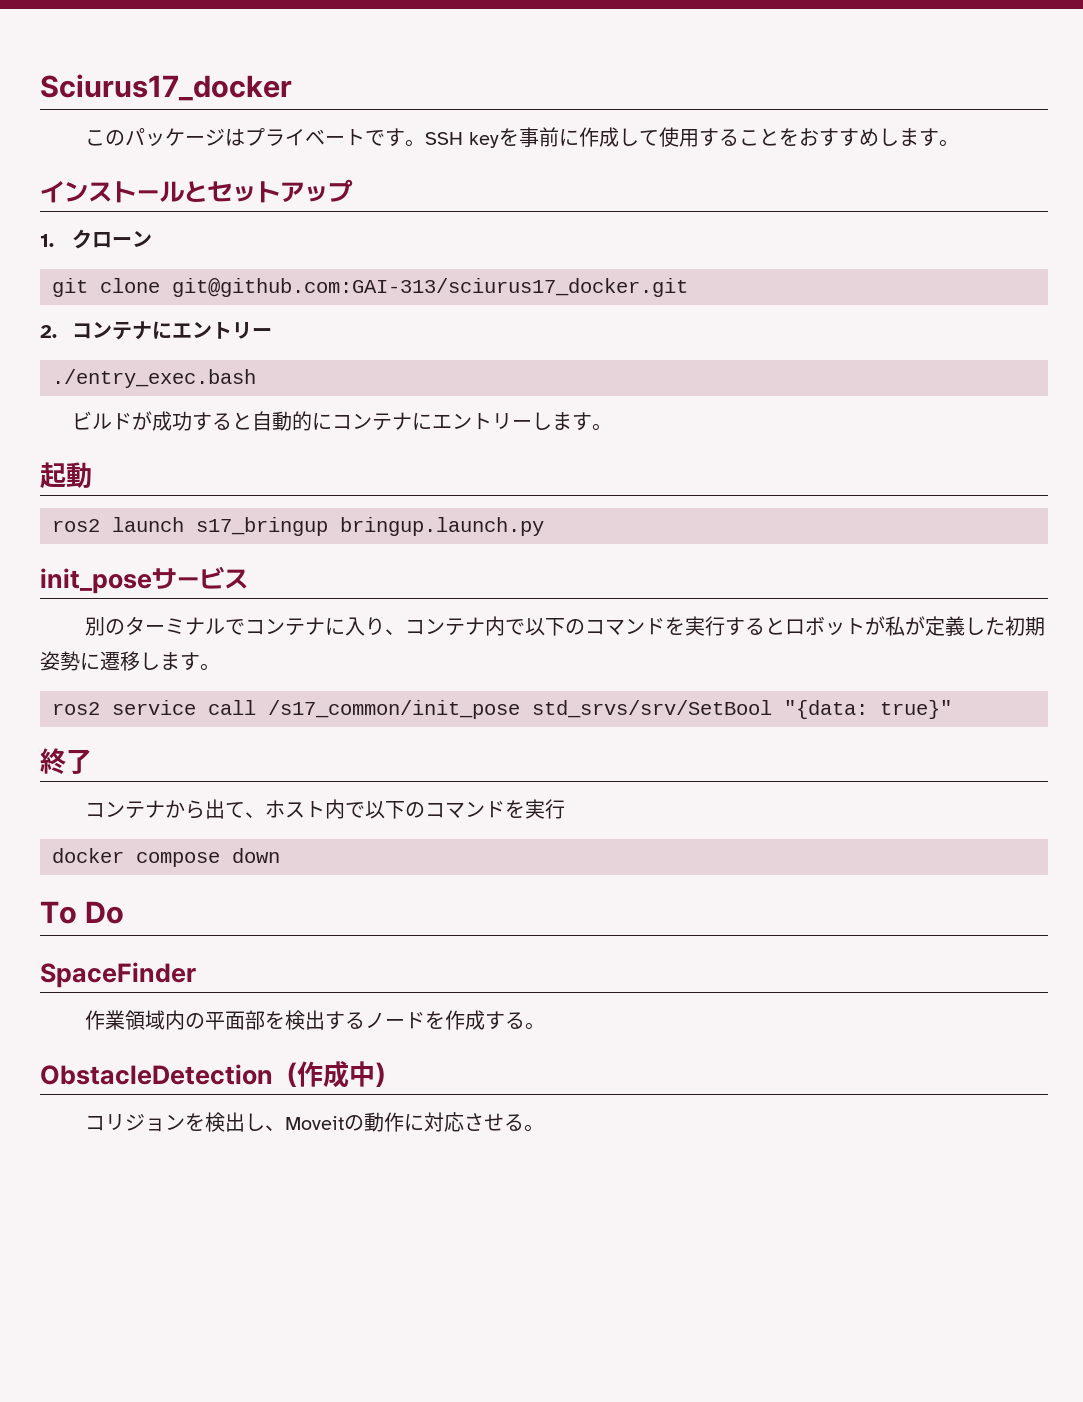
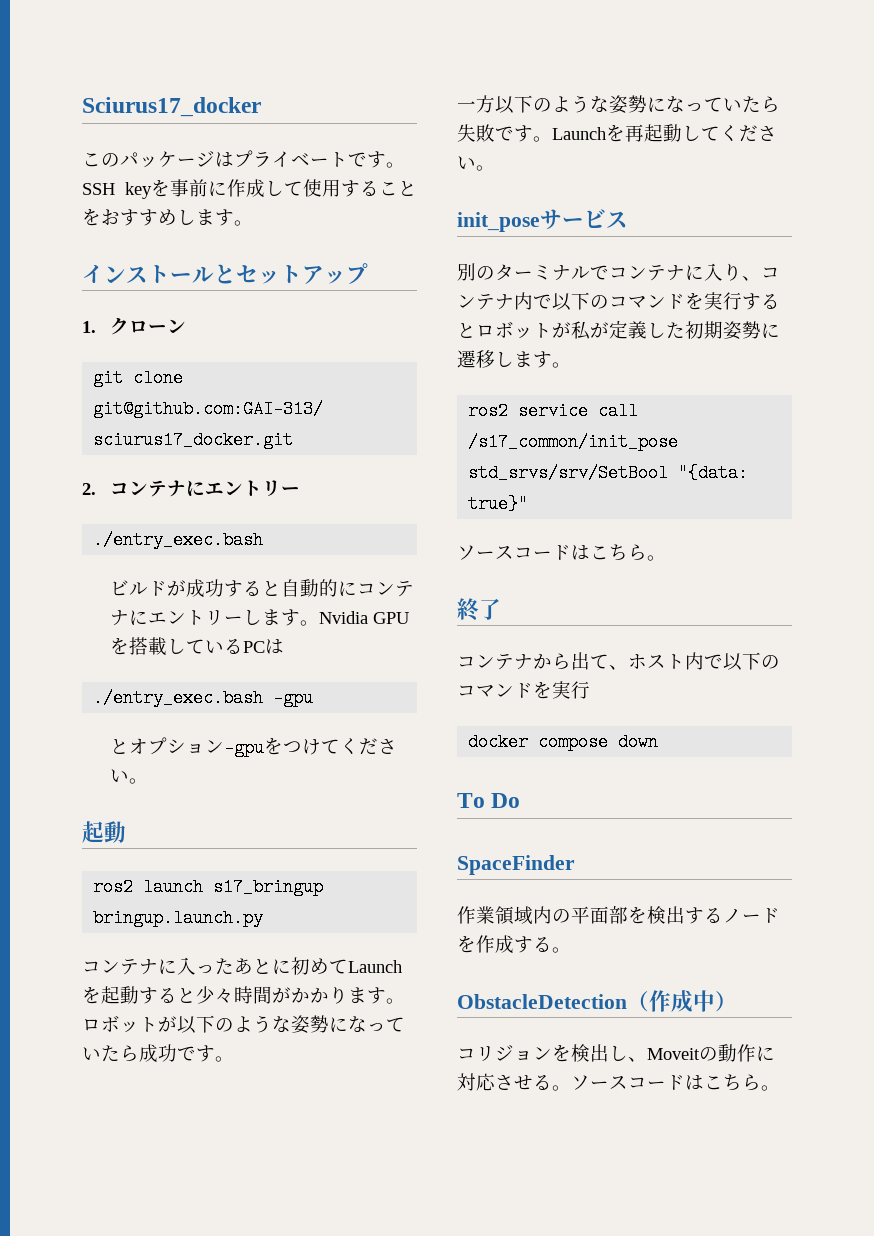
+ Nvidia GPUを搭載しているPCは
+ ./entry_exec.bash -gpu
+ とオプション-gpuをつけてください。
+ コンテナに入ったあとに初めてLaunchを起動すると少々時間がかかります。ロボットが以下のような姿勢になっていたら成功です。
+ 一方以下のような姿勢になっていたら失敗です。Launchを再起動してください。
  ros2 service call /s17_common/init_pose std_srvs/srv/SetBool "{data: true}"
+ ソースコードはこちら。
- コリジョンを検出し、Moveitの動作に対応させる。
+ コリジョンを検出し、Moveitの動作に対応させる。ソースコードはこちら。

